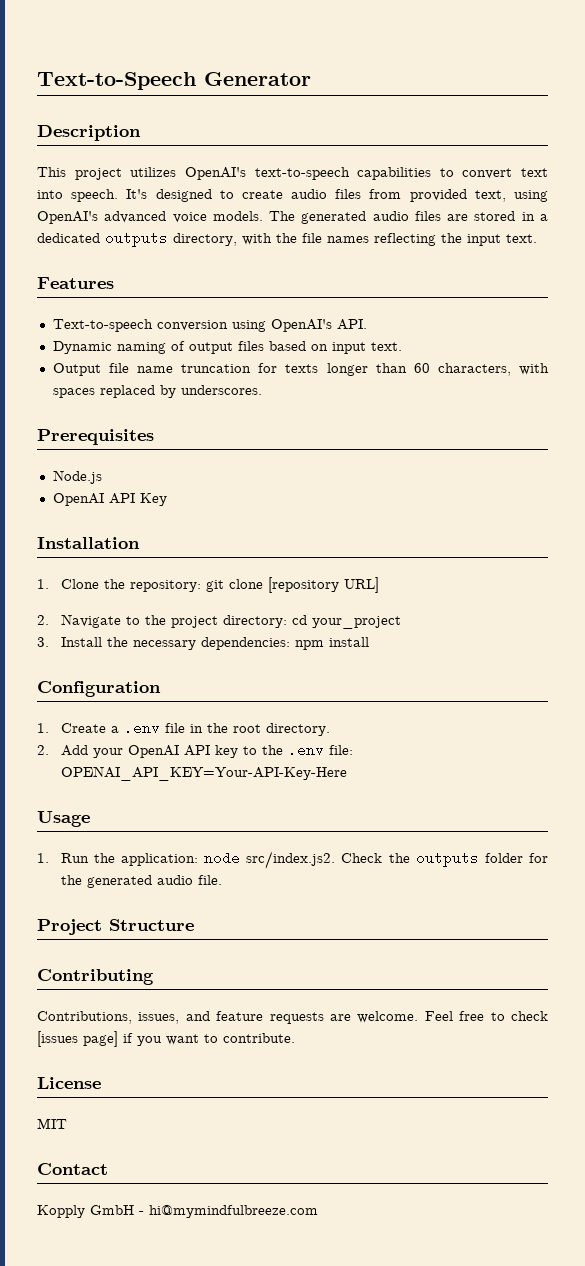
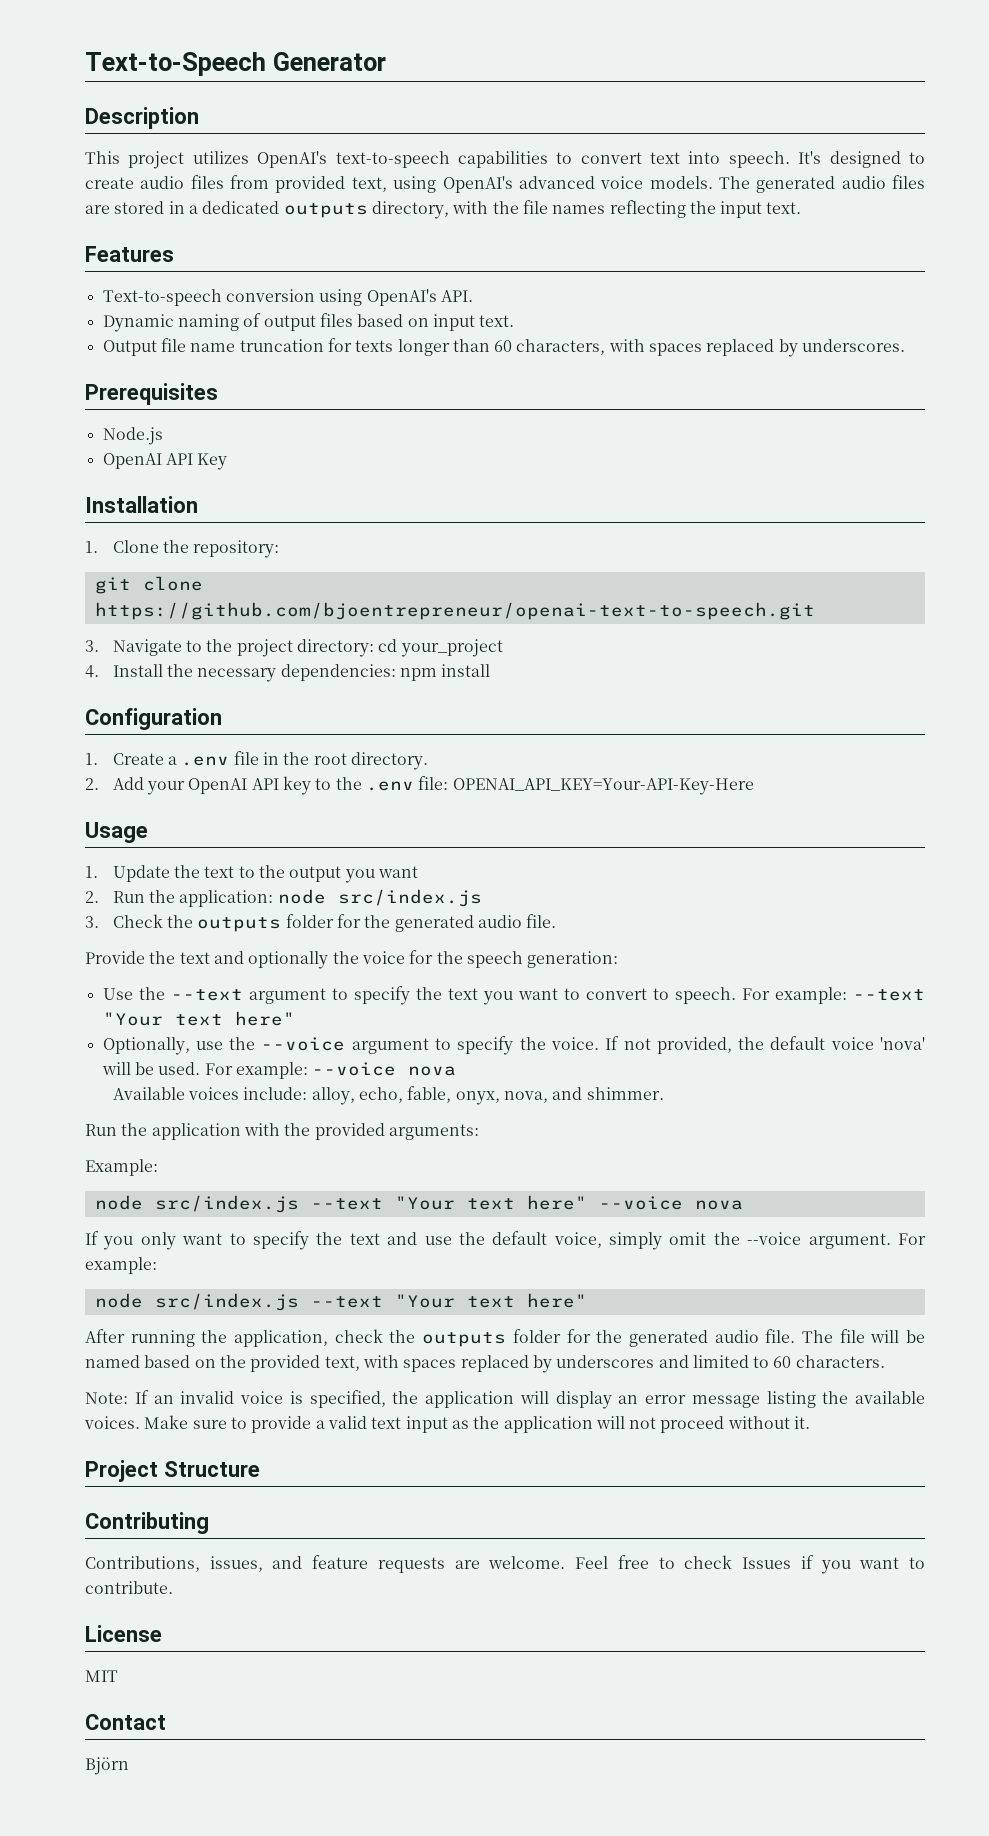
- 1. Clone the repository: git clone [repository URL]
- 2. Navigate to the project directory: cd your_project
+ 1. Clone the repository:
+ git clone https://github.com/bjoentrepreneur/openai-text-to-speech.git
+ 3. Navigate to the project directory: cd your_project
- 3. Install the necessary dependencies: npm install
+ 4. Install the necessary dependencies: npm install
- 1. Run the application: node src/index.js2. Check the outputs folder for the generated audio file.
+ 1. Update the text to the output you want
+ 2. Run the application: node src/index.js
+ 3. Check the outputs folder for the generated audio file.
+ Provide the text and optionally the voice for the speech generation:
+ Use the --text argument to specify the text you want to convert to speech. For example: --text "Your text here"
+ Optionally, use the --voice argument to specify the voice. If not provided, the default voice 'nova' will be used. For example: --voice nova
+ Available voices include: alloy, echo, fable, onyx, nova, and shimmer.
+ Run the application with the provided arguments:
+ Example:
+ node src/index.js --text "Your text here" --voice nova
+ If you only want to specify the text and use the default voice, simply omit the --voice argument. For example:
+ node src/index.js --text "Your text here"
+ After running the application, check the outputs folder for the generated audio file. The file will be named based on the provided text, with spaces replaced by underscores and limited to 60 characters.
+ Note: If an invalid voice is specified, the application will display an error message listing the available voices. Make sure to provide a valid text input as the application will not proceed without it.
- Feel free to check [issues page] if you want to contribute.
+ Feel free to check Issues if you want to contribute.
- Kopply GmbH - hi@mymindfulbreeze.com
+ Björn

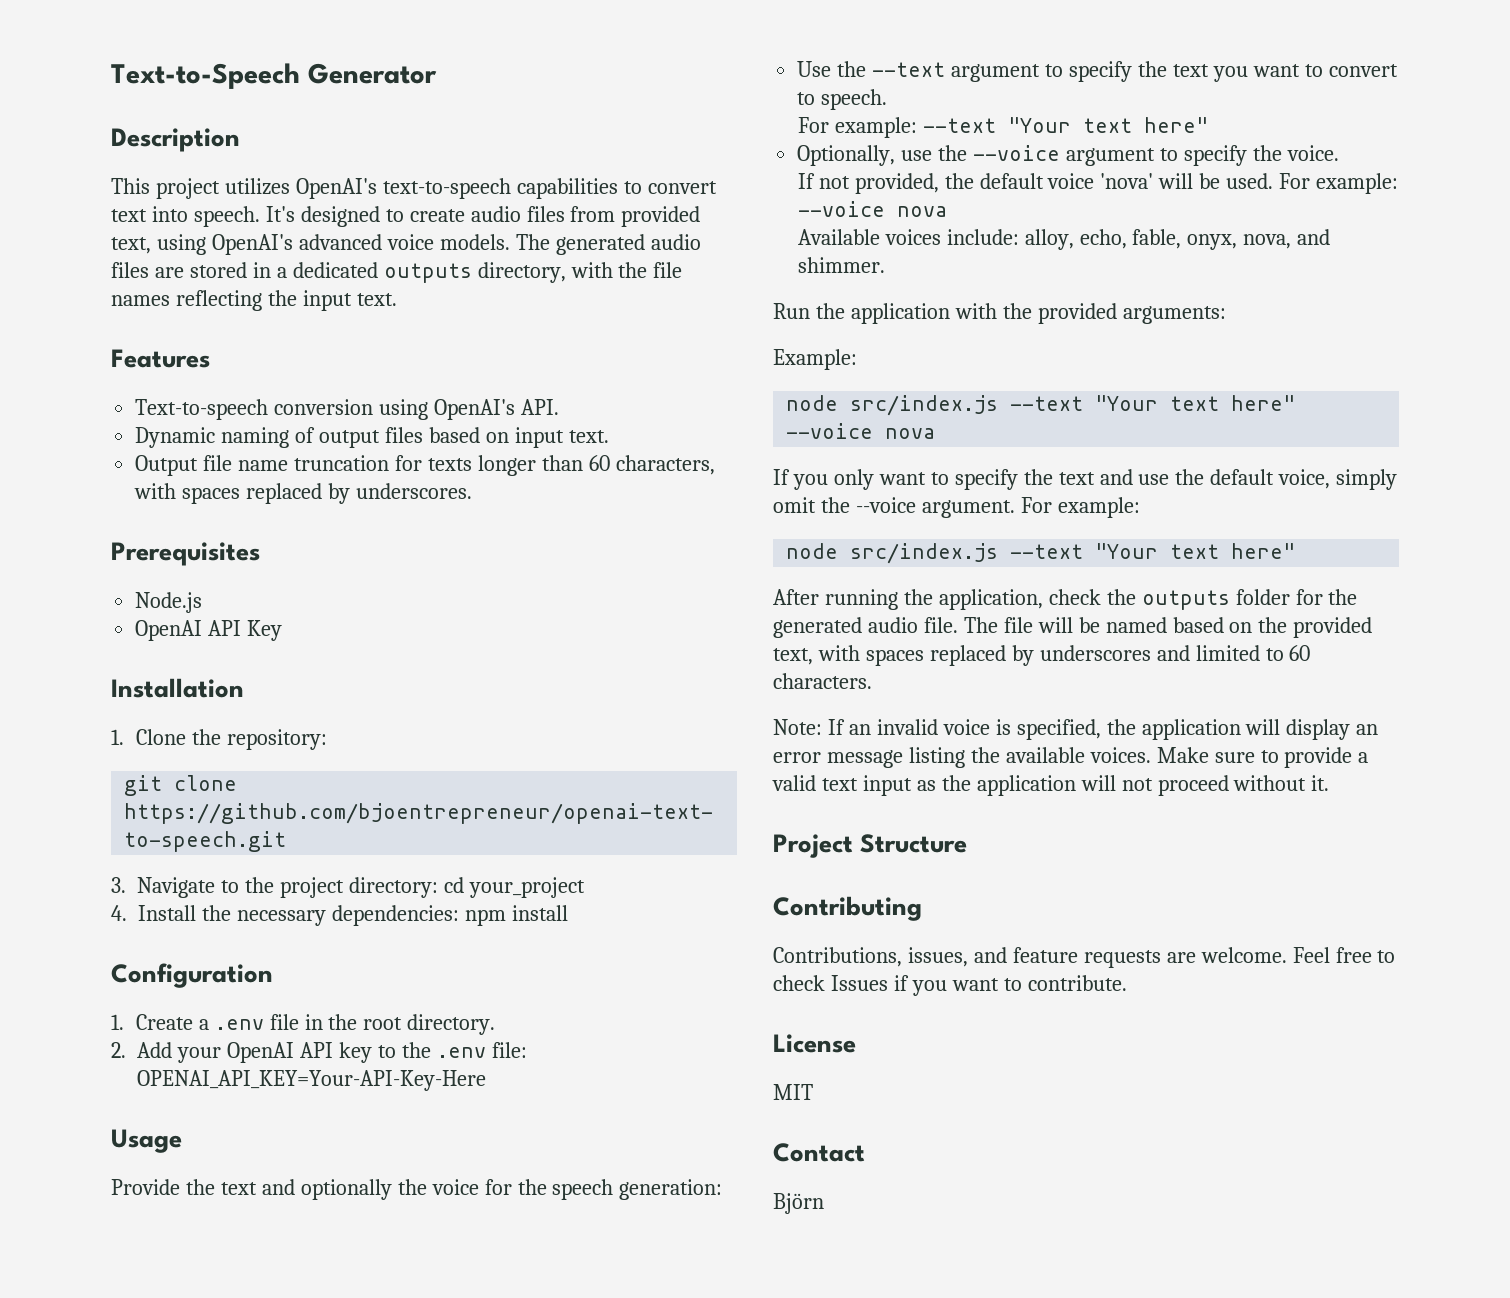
- 1. Update the text to the output you want
- 2. Run the application: node src/index.js
- 3. Check the outputs folder for the generated audio file.
- Use the --text argument to specify the text you want to convert to speech. For example: --text "Your text here"
+ Use the --text argument to specify the text you want to convert to speech.
+ For example: --text "Your text here"
- Optionally, use the --voice argument to specify the voice. If not provided, the default voice 'nova' will be used.
+ Optionally, use the --voice argument to specify the voice.
+ If not provided, the default voice 'nova' will be used.

